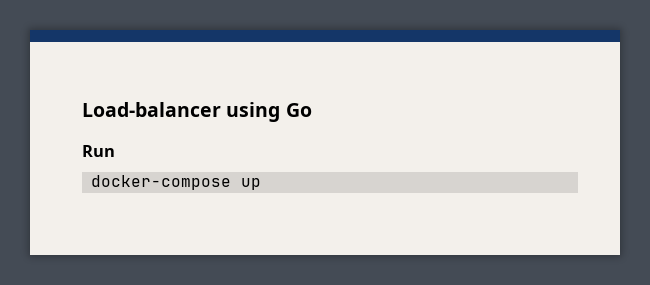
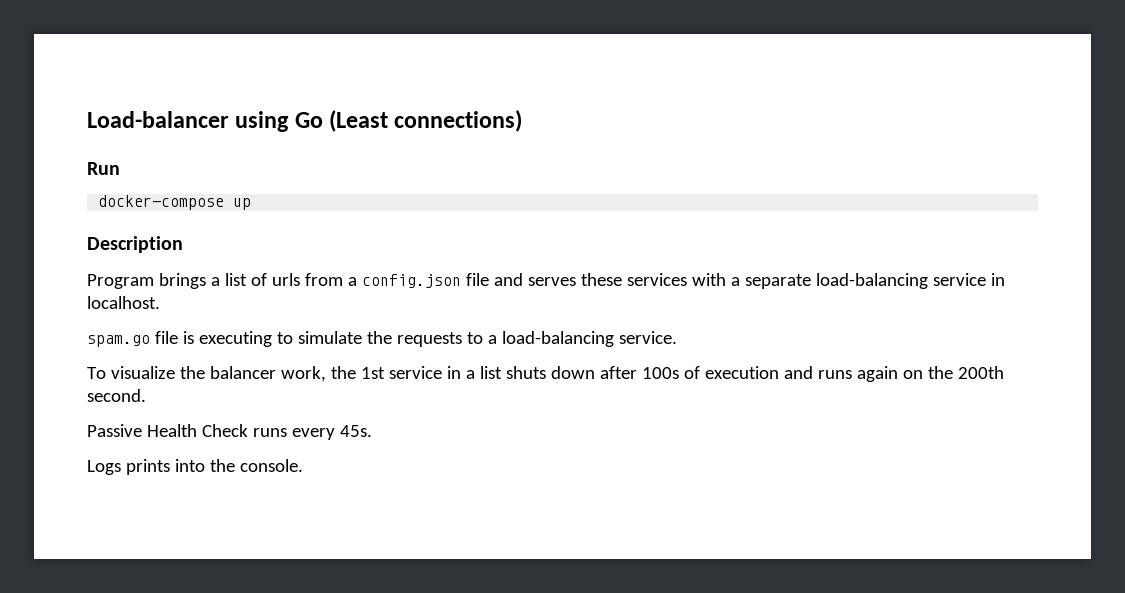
- Load-balancer using Go
+ Load-balancer using Go (Least connections)
+ Description
+ Program brings a list of urls from a config.json file and serves these services with a separate load-balancing service in localhost.
+ spam.go file is executing to simulate the requests to a load-balancing service.
+ To visualize the balancer work, the 1st service in a list shuts down after 100s of execution and runs again on the 200th second.
+ Passive Health Check runs every 45s.
+ Logs prints into the console.

